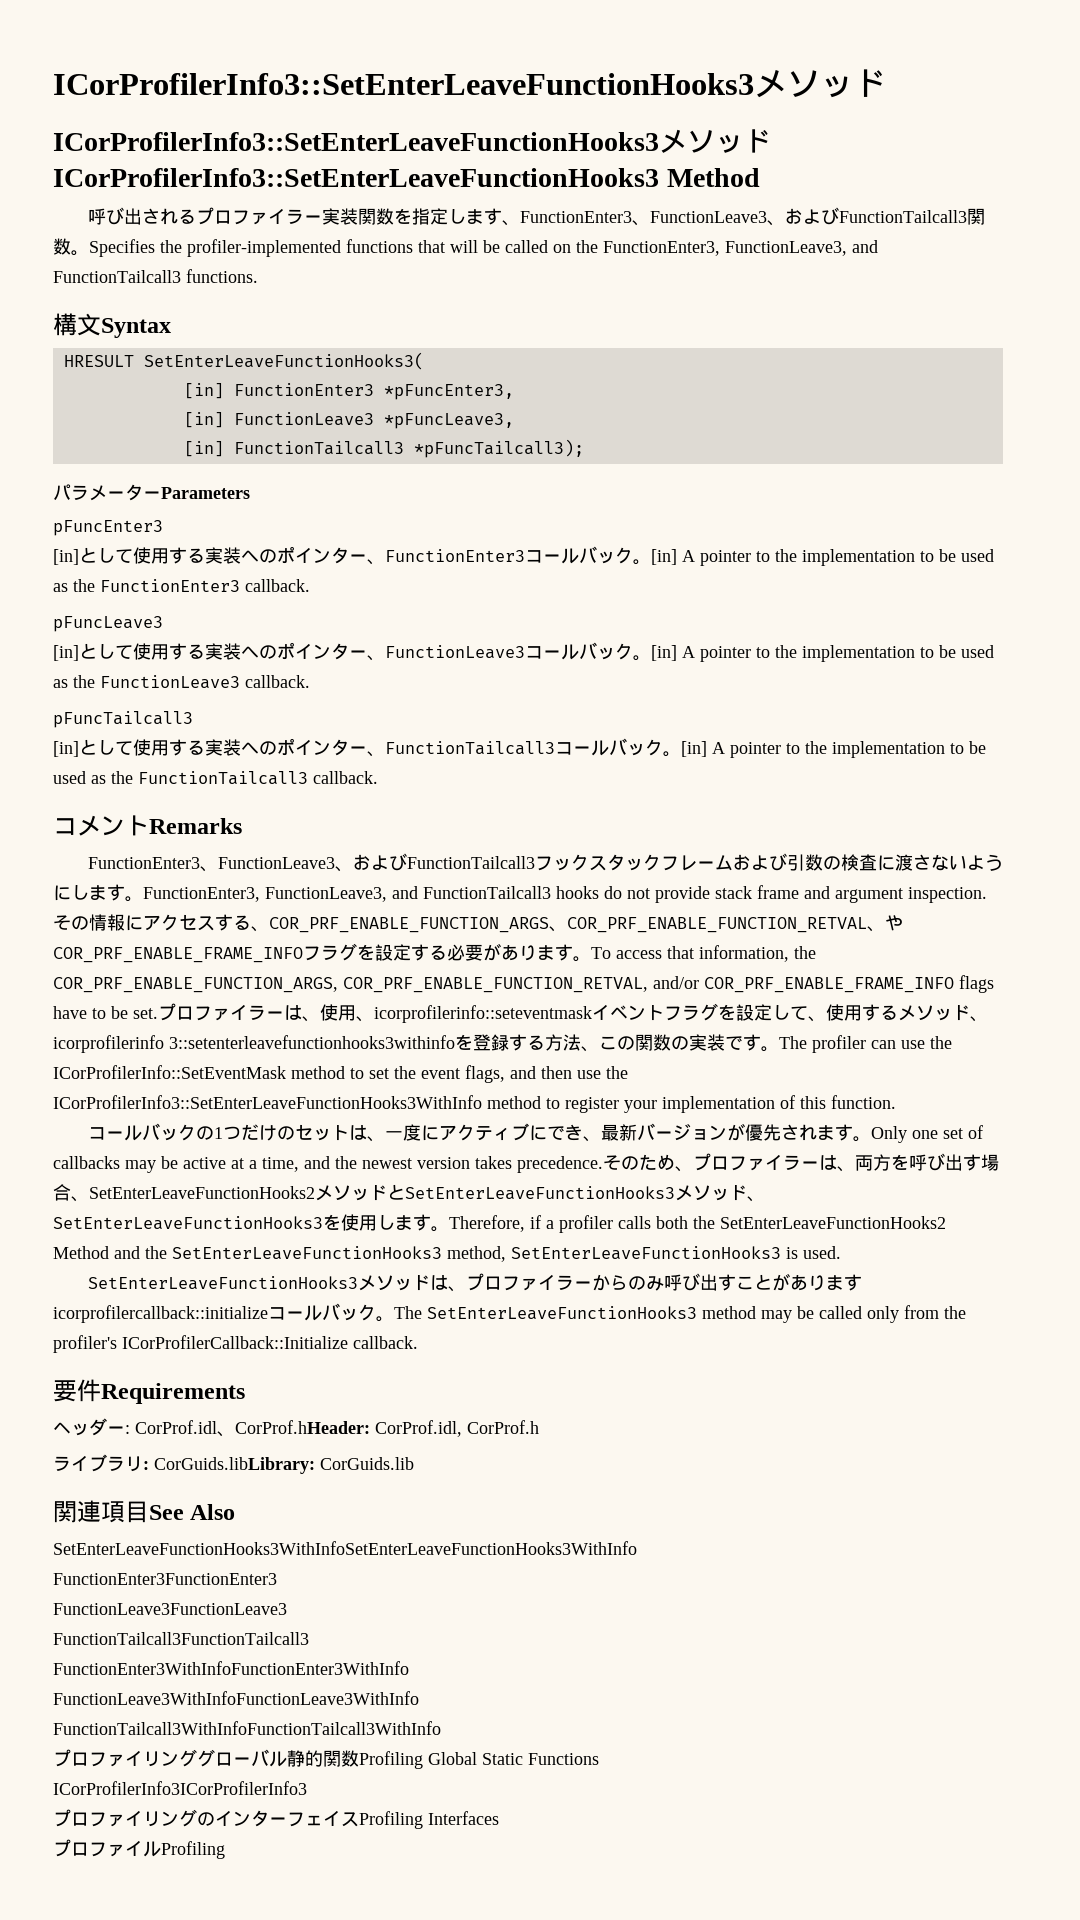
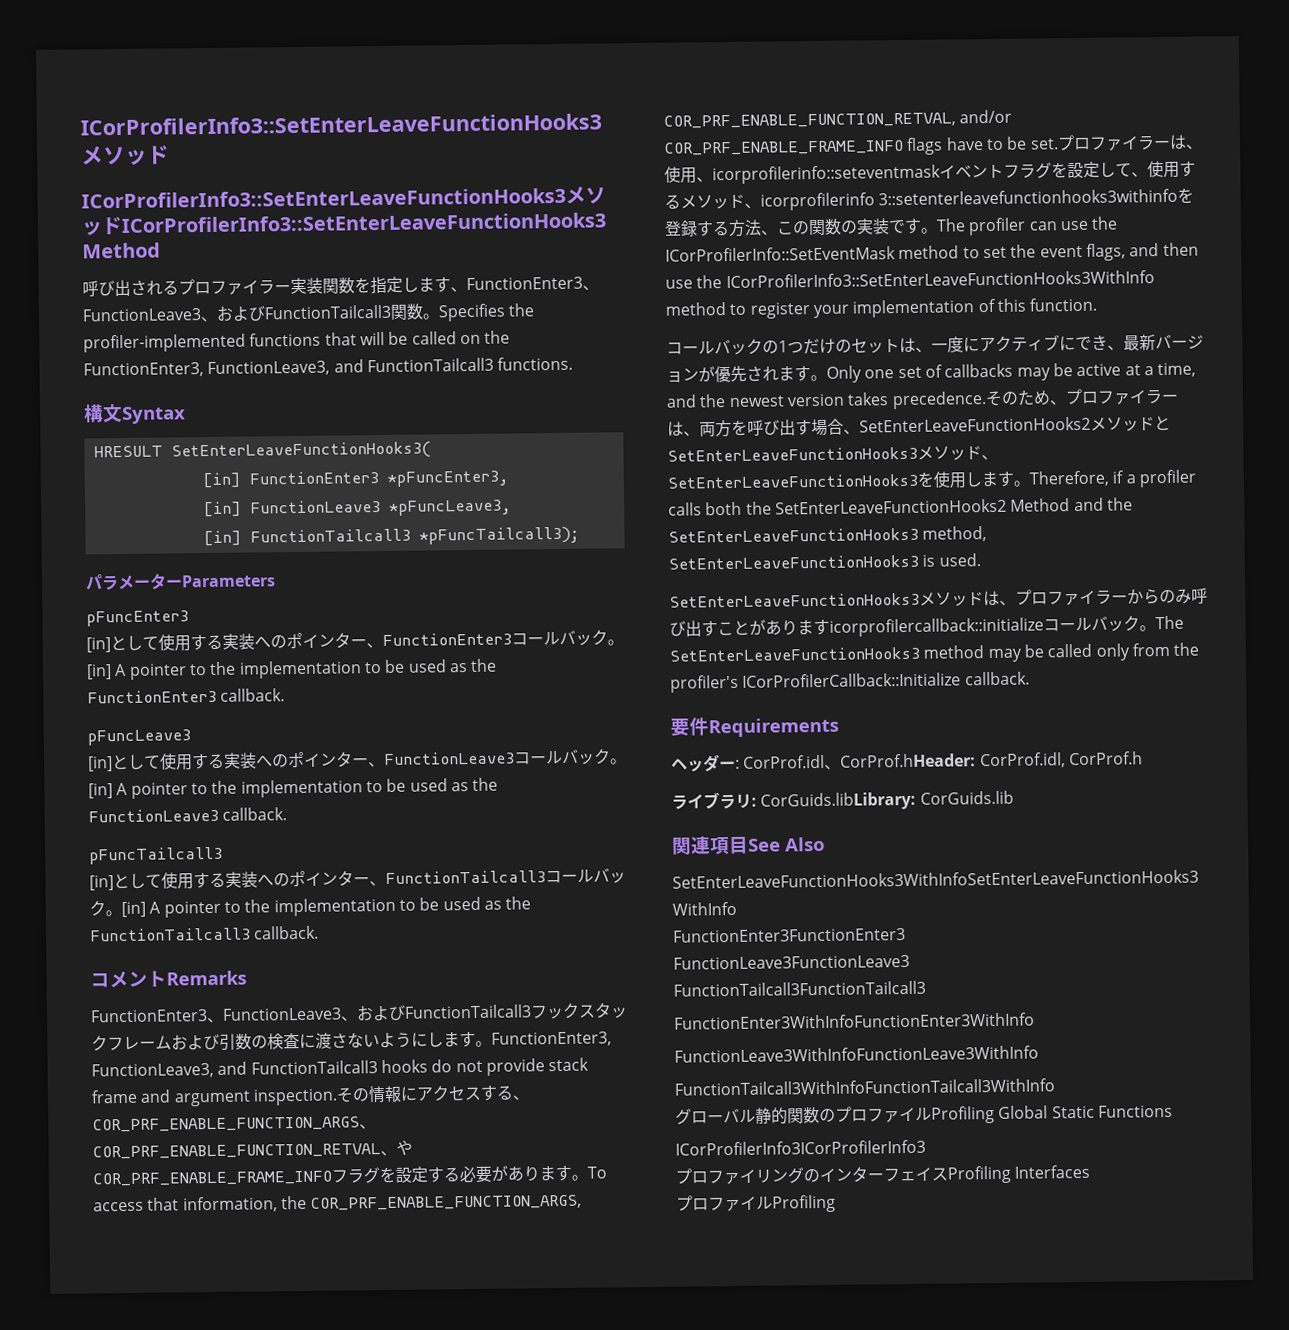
- プロファイリンググローバル静的関数Profiling Global Static Functions
+ グローバル静的関数のプロファイルProfiling Global Static Functions

